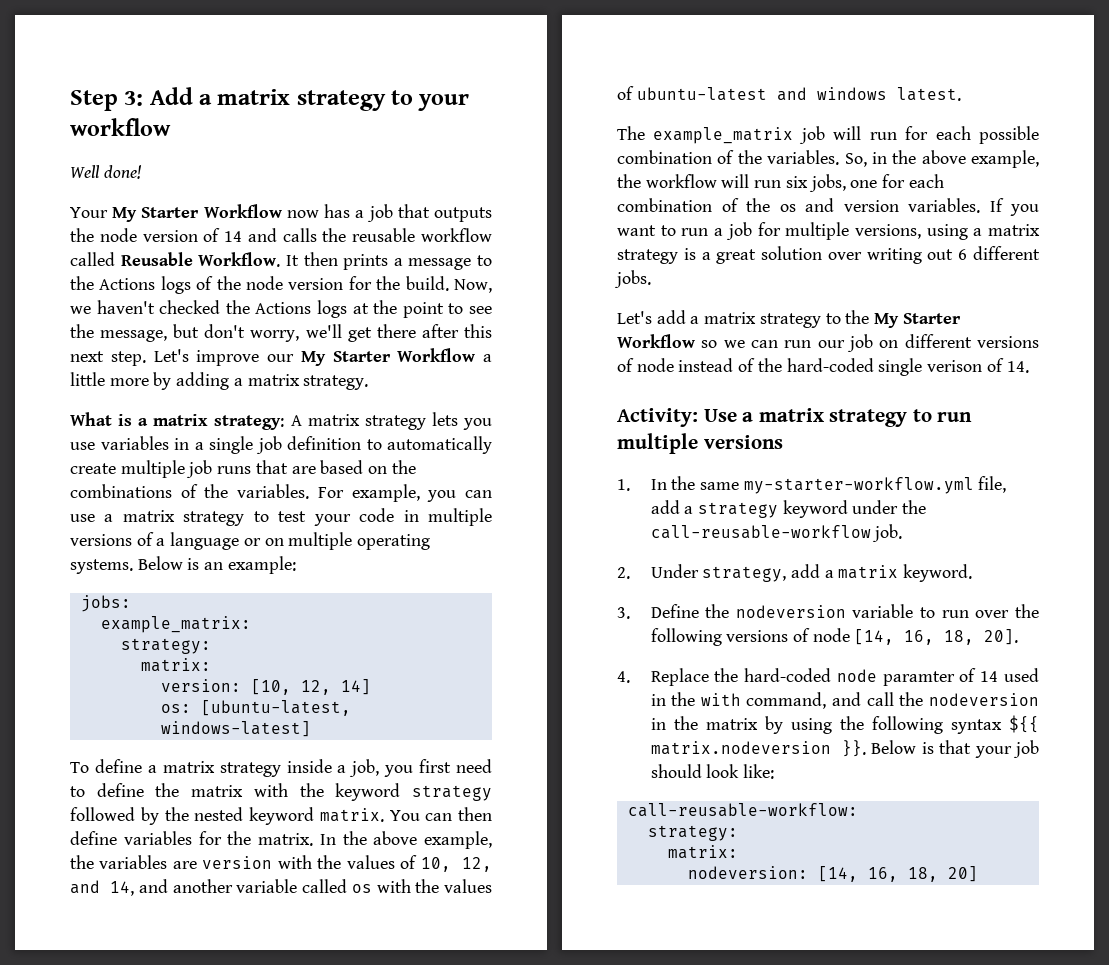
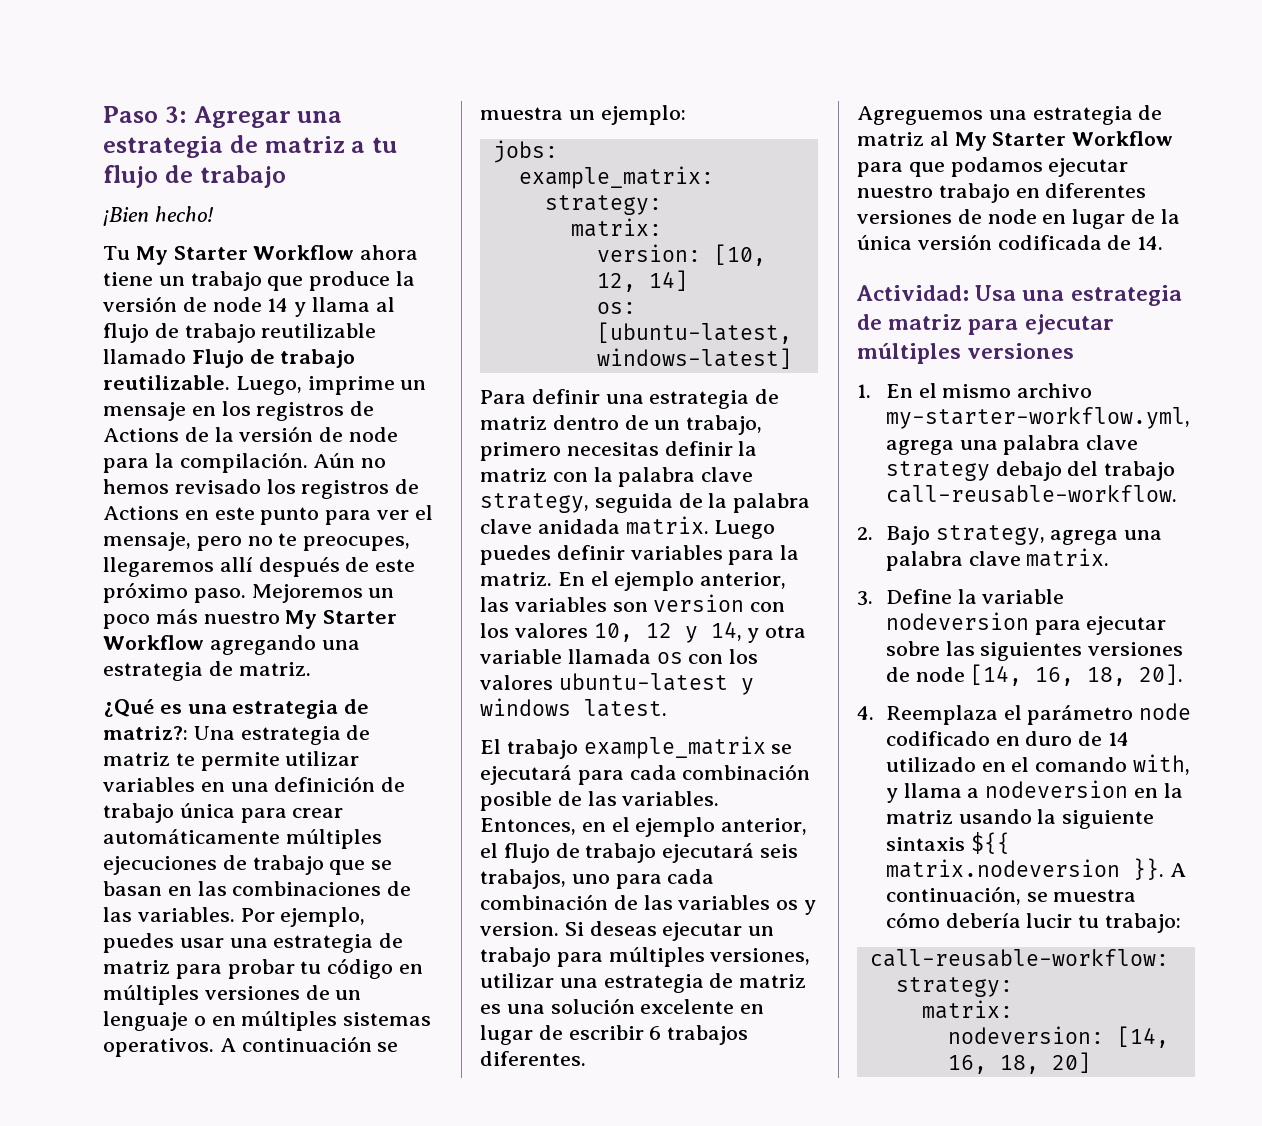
- Step 3: Add a matrix strategy to your workflow
- Well done!
- Your My Starter Workflow now has a job that outputs the node version of 14 and calls the reusable workflow called Reusable Workflow. It then prints a message to the Actions logs of the node version for the build. Now, we haven't checked the Actions logs at the point to see the message, but don't worry, we'll get there after this next step. Let's improve our My Starter Workflow a little more by adding a matrix strategy.
- What is a matrix strategy: A matrix strategy lets you use variables in a single job definition to automatically create multiple job runs that are based on the combinations of the variables. For example, you can use a matrix strategy to test your code in multiple versions of a language or on multiple operating systems. Below is an example:
+ Paso 3: Agregar una estrategia de matriz a tu flujo de trabajo
+ ¡Bien hecho!
+ Tu My Starter Workflow ahora tiene un trabajo que produce la versión de node 14 y llama al flujo de trabajo reutilizable llamado Flujo de trabajo reutilizable. Luego, imprime un mensaje en los registros de Actions de la versión de node para la compilación. Aún no hemos revisado los registros de Actions en este punto para ver el mensaje, pero no te preocupes, llegaremos allí después de este próximo paso. Mejoremos un poco más nuestro My Starter Workflow agregando una estrategia de matriz.
+ ¿Qué es una estrategia de matriz?: Una estrategia de matriz te permite utilizar variables en una definición de trabajo única para crear automáticamente múltiples ejecuciones de trabajo que se basan en las combinaciones de las variables. Por ejemplo, puedes usar una estrategia de matriz para probar tu código en múltiples versiones de un lenguaje o en múltiples sistemas operativos. A continuación se muestra un ejemplo:
- To define a matrix strategy inside a job, you first need to define the matrix with the keyword strategy followed by the nested keyword matrix. You can then define variables for the matrix. In the above example, the variables are version with the values of 10, 12, and 14, and another variable called os with the values of ubuntu-latest and windows latest.
- The example_matrix job will run for each possible combination of the variables. So, in the above example, the workflow will run six jobs, one for each combination of the os and version variables. If you want to run a job for multiple versions, using a matrix strategy is a great solution over writing out 6 different jobs.
- Let's add a matrix strategy to the My Starter Workflow so we can run our job on different versions of node instead of the hard-coded single verison of 14.
- Activity: Use a matrix strategy to run multiple versions
- 1. In the same my-starter-workflow.yml file, add a strategy keyword under the call-reusable-workflow job.
- 2. Under strategy, add a matrix keyword.
- 3. Define the nodeversion variable to run over the following versions of node [14, 16, 18, 20].
+ Para definir una estrategia de matriz dentro de un trabajo, primero necesitas definir la matriz con la palabra clave strategy, seguida de la palabra clave anidada matrix. Luego puedes definir variables para la matriz. En el ejemplo anterior, las variables son version con los valores 10, 12 y 14, y otra variable llamada os con los valores ubuntu-latest y windows latest.
+ El trabajo example_matrix se ejecutará para cada combinación posible de las variables. Entonces, en el ejemplo anterior, el flujo de trabajo ejecutará seis trabajos, uno para cada combinación de las variables os y version. Si deseas ejecutar un trabajo para múltiples versiones, utilizar una estrategia de matriz es una solución excelente en lugar de escribir 6 trabajos diferentes.
+ Agreguemos una estrategia de matriz al My Starter Workflow para que podamos ejecutar nuestro trabajo en diferentes versiones de node en lugar de la única versión codificada de 14.
+ Actividad: Usa una estrategia de matriz para ejecutar múltiples versiones
+ 1. En el mismo archivo my-starter-workflow.yml, agrega una palabra clave strategy debajo del trabajo call-reusable-workflow.
+ 2. Bajo strategy, agrega una palabra clave matrix.
+ 3. Define la variable nodeversion para ejecutar sobre las siguientes versiones de node [14, 16, 18, 20].
- 4. Replace the hard-coded node paramter of 14 used in the with command, and call the nodeversion in the matrix by using the following syntax ${{ matrix.nodeversion }}. Below is that your job should look like:
+ 4. Reemplaza el parámetro node codificado en duro de 14 utilizado en el comando with, y llama a nodeversion en la matriz usando la siguiente sintaxis ${{ matrix.nodeversion }}. A continuación, se muestra cómo debería lucir tu trabajo:

